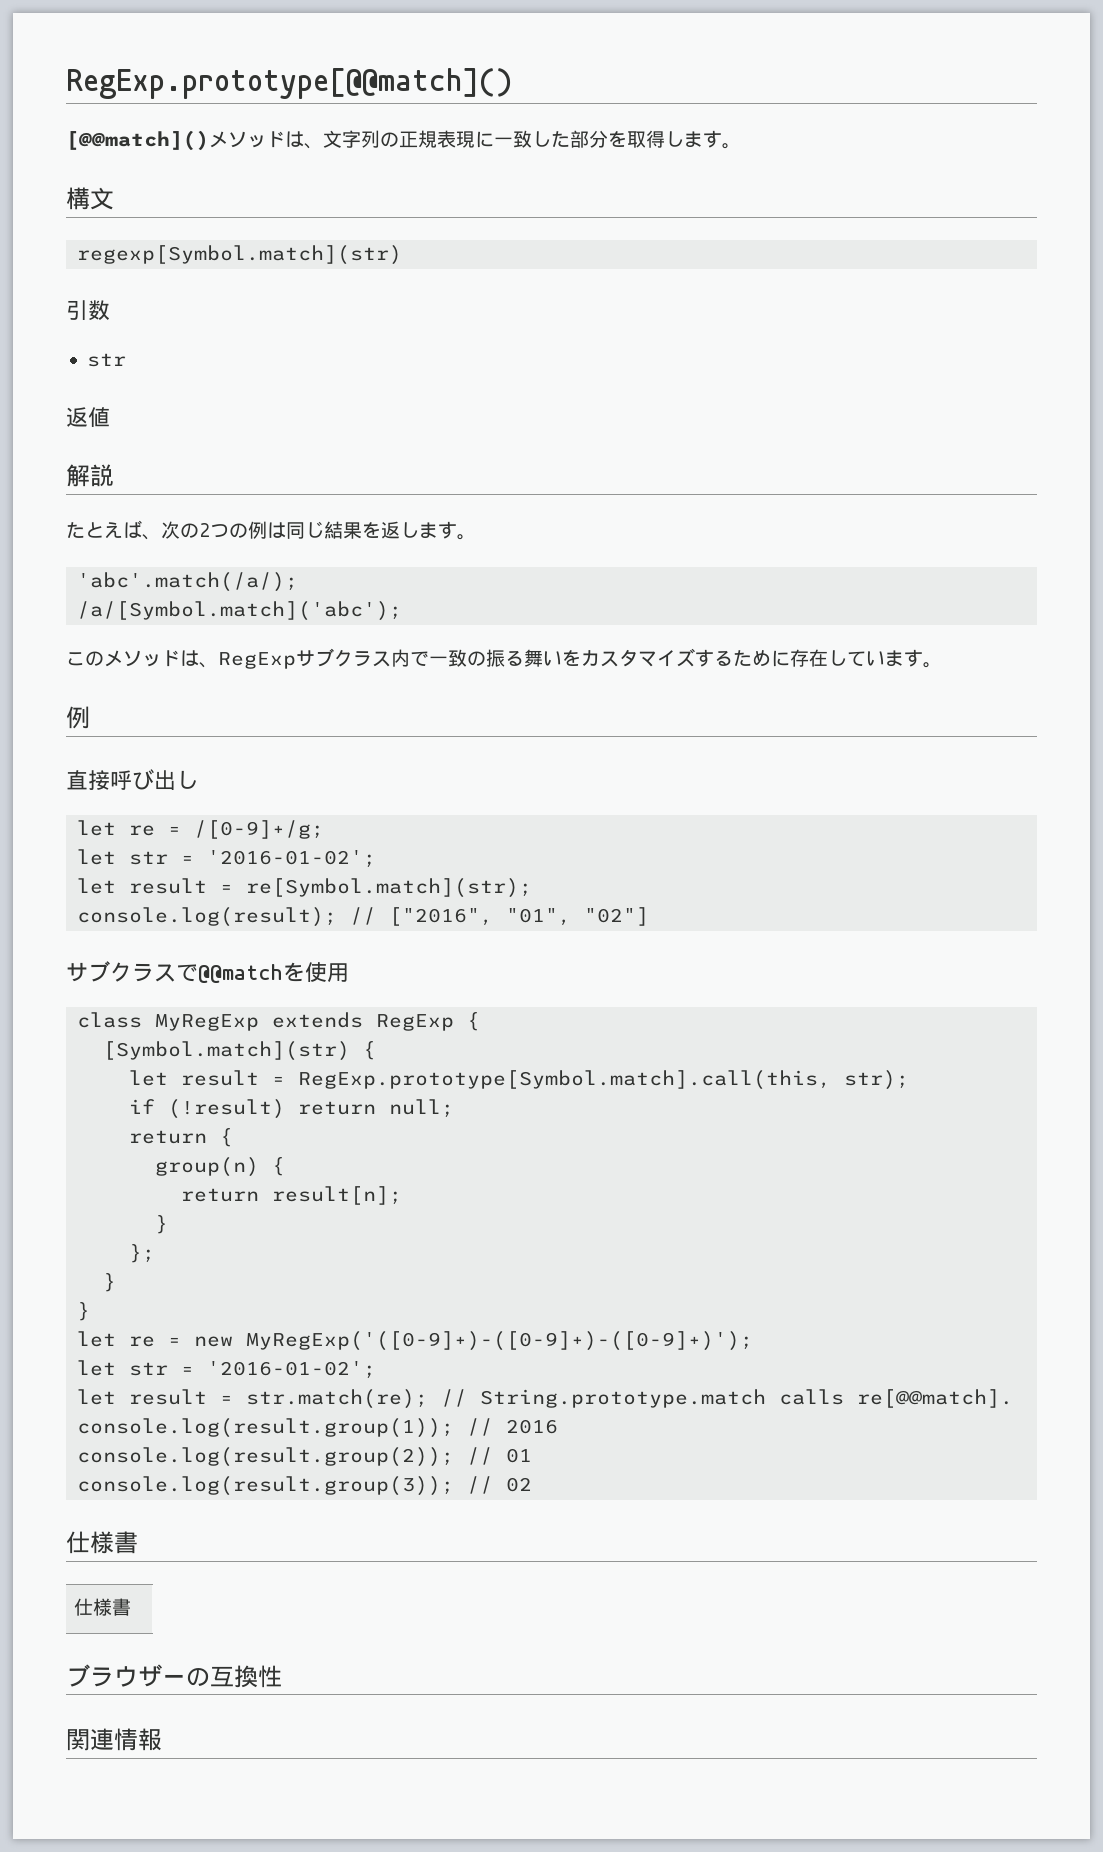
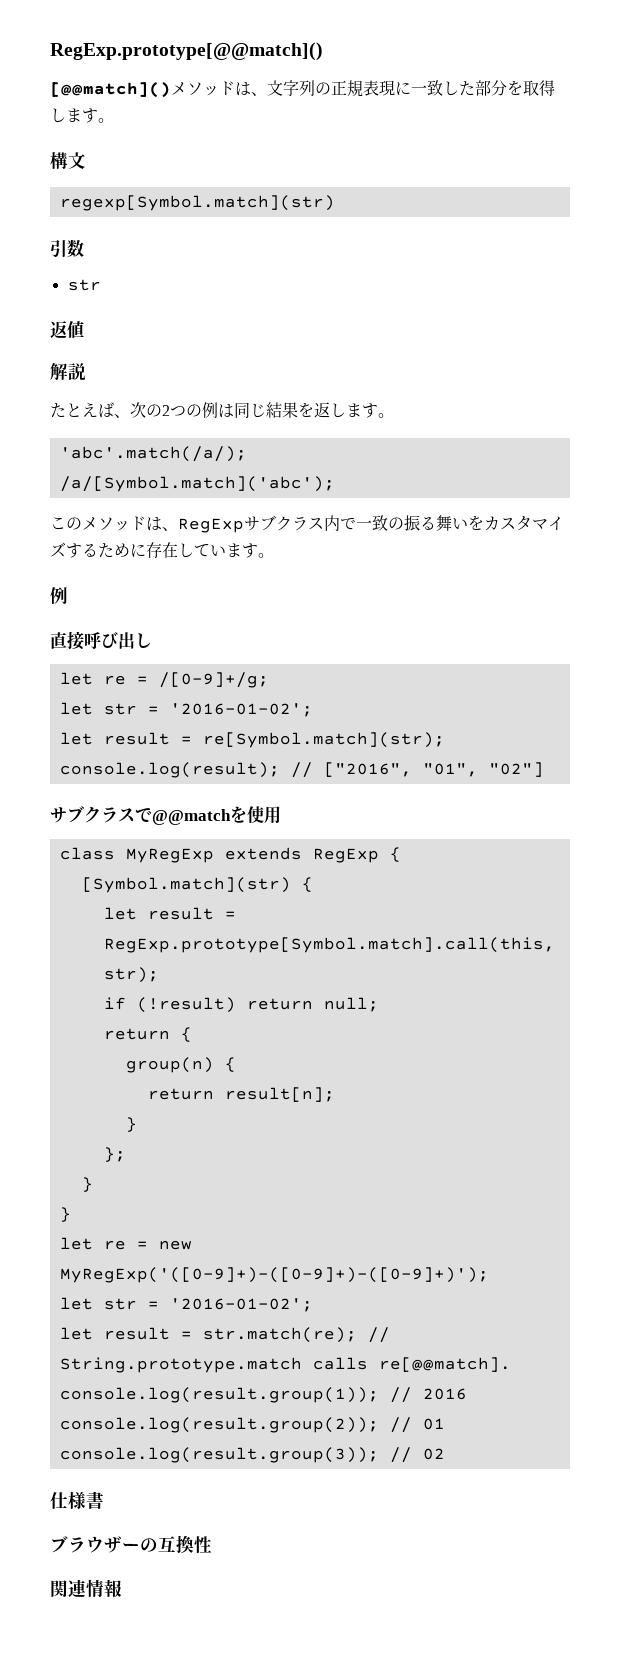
  console.log(result.group(3)); // 02
- 仕様書

